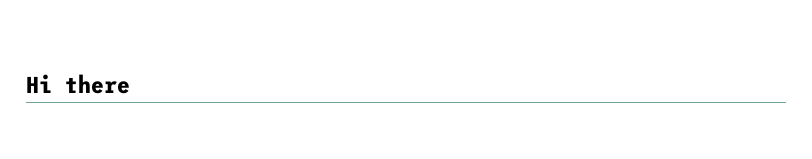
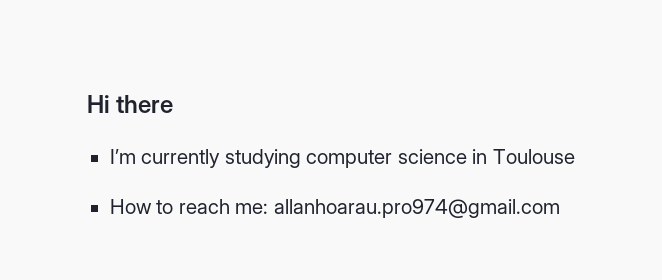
+ I’m currently studying computer science in Toulouse
+ How to reach me: allanhoarau.pro974@gmail.com

